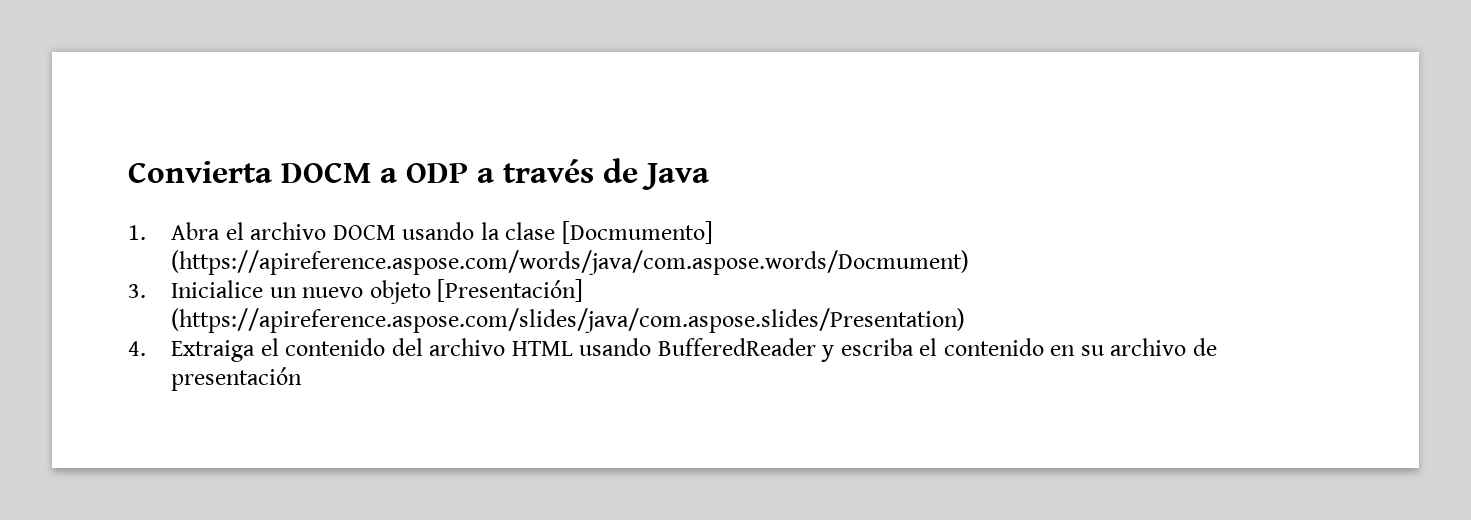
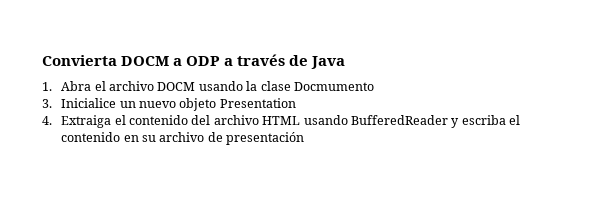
- 1. Abra el archivo DOCM usando la clase [Docmumento] (https://apireference.aspose.com/words/java/com.aspose.words/Docmument)
+ 1. Abra el archivo DOCM usando la clase Docmumento
- 3. Inicialice un nuevo objeto [Presentación] (https://apireference.aspose.com/slides/java/com.aspose.slides/Presentation)
+ 3. Inicialice un nuevo objeto Presentation

